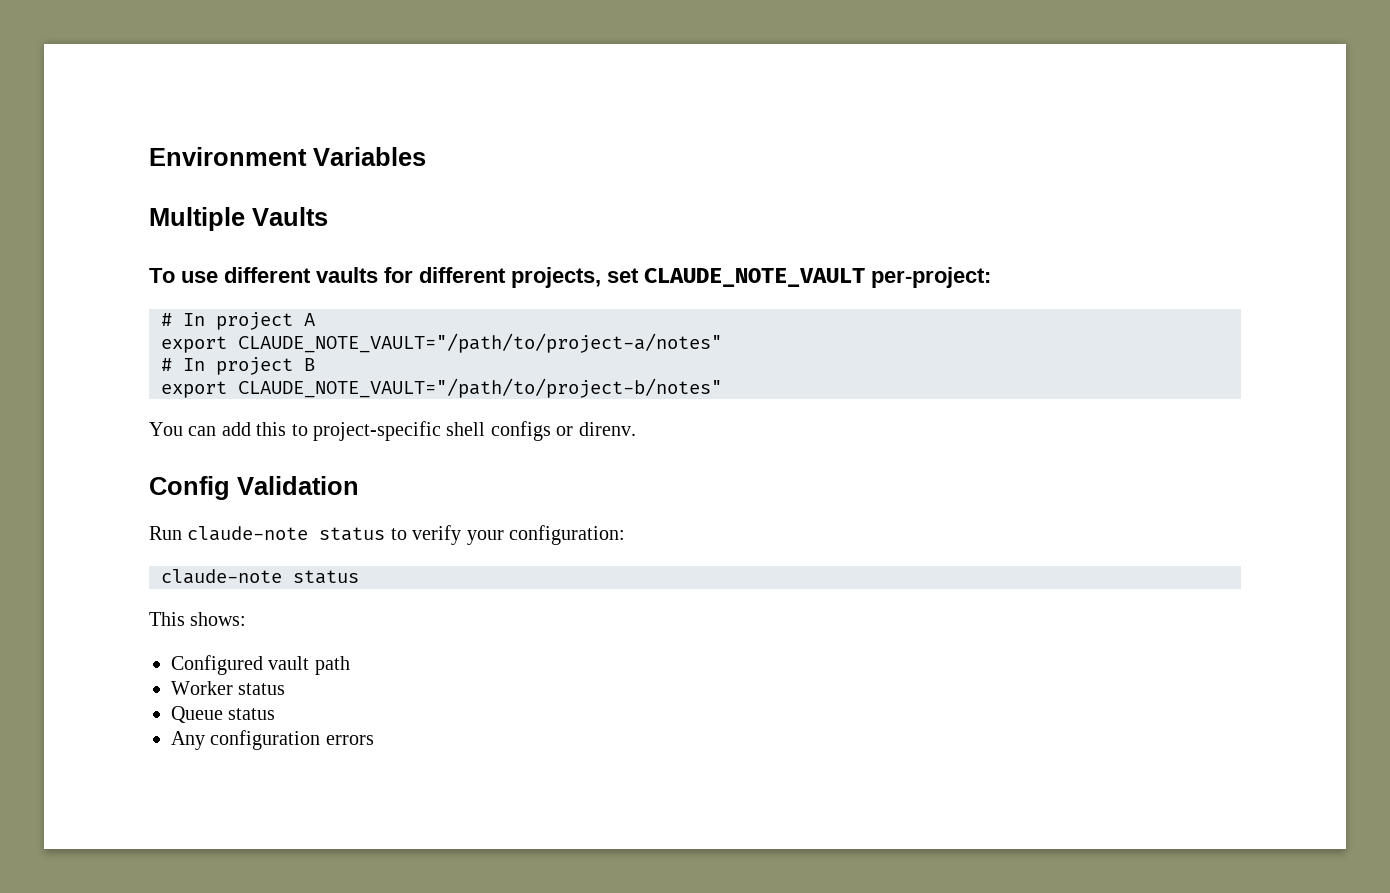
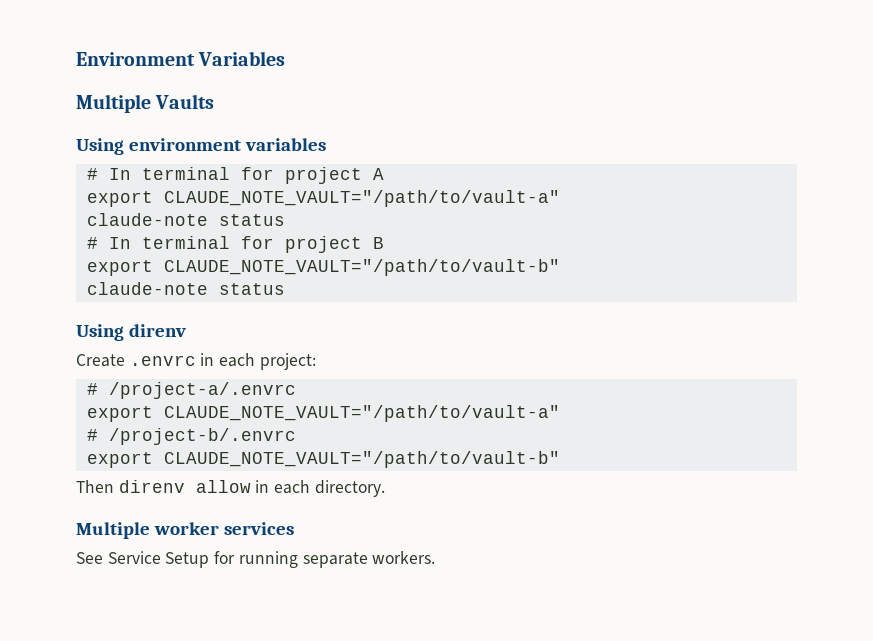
- To use different vaults for different projects, set CLAUDE_NOTE_VAULT per-project:
- # In project A
- export CLAUDE_NOTE_VAULT="/path/to/project-a/notes"
- # In project B
- export CLAUDE_NOTE_VAULT="/path/to/project-b/notes"
- You can add this to project-specific shell configs or direnv.
- Config Validation
- Run claude-note status to verify your configuration:
+ Using environment variables
+ # In terminal for project A
+ export CLAUDE_NOTE_VAULT="/path/to/vault-a"
  claude-note status
- This shows:
- Configured vault path
- Worker status
- Queue status
- Any configuration errors
+ # In terminal for project B
+ export CLAUDE_NOTE_VAULT="/path/to/vault-b"
+ claude-note status
+ Using direnv
+ Create .envrc in each project:
+ # /project-a/.envrc
+ export CLAUDE_NOTE_VAULT="/path/to/vault-a"
+ # /project-b/.envrc
+ export CLAUDE_NOTE_VAULT="/path/to/vault-b"
+ Then direnv allow in each directory.
+ Multiple worker services
+ See Service Setup for running separate workers.

